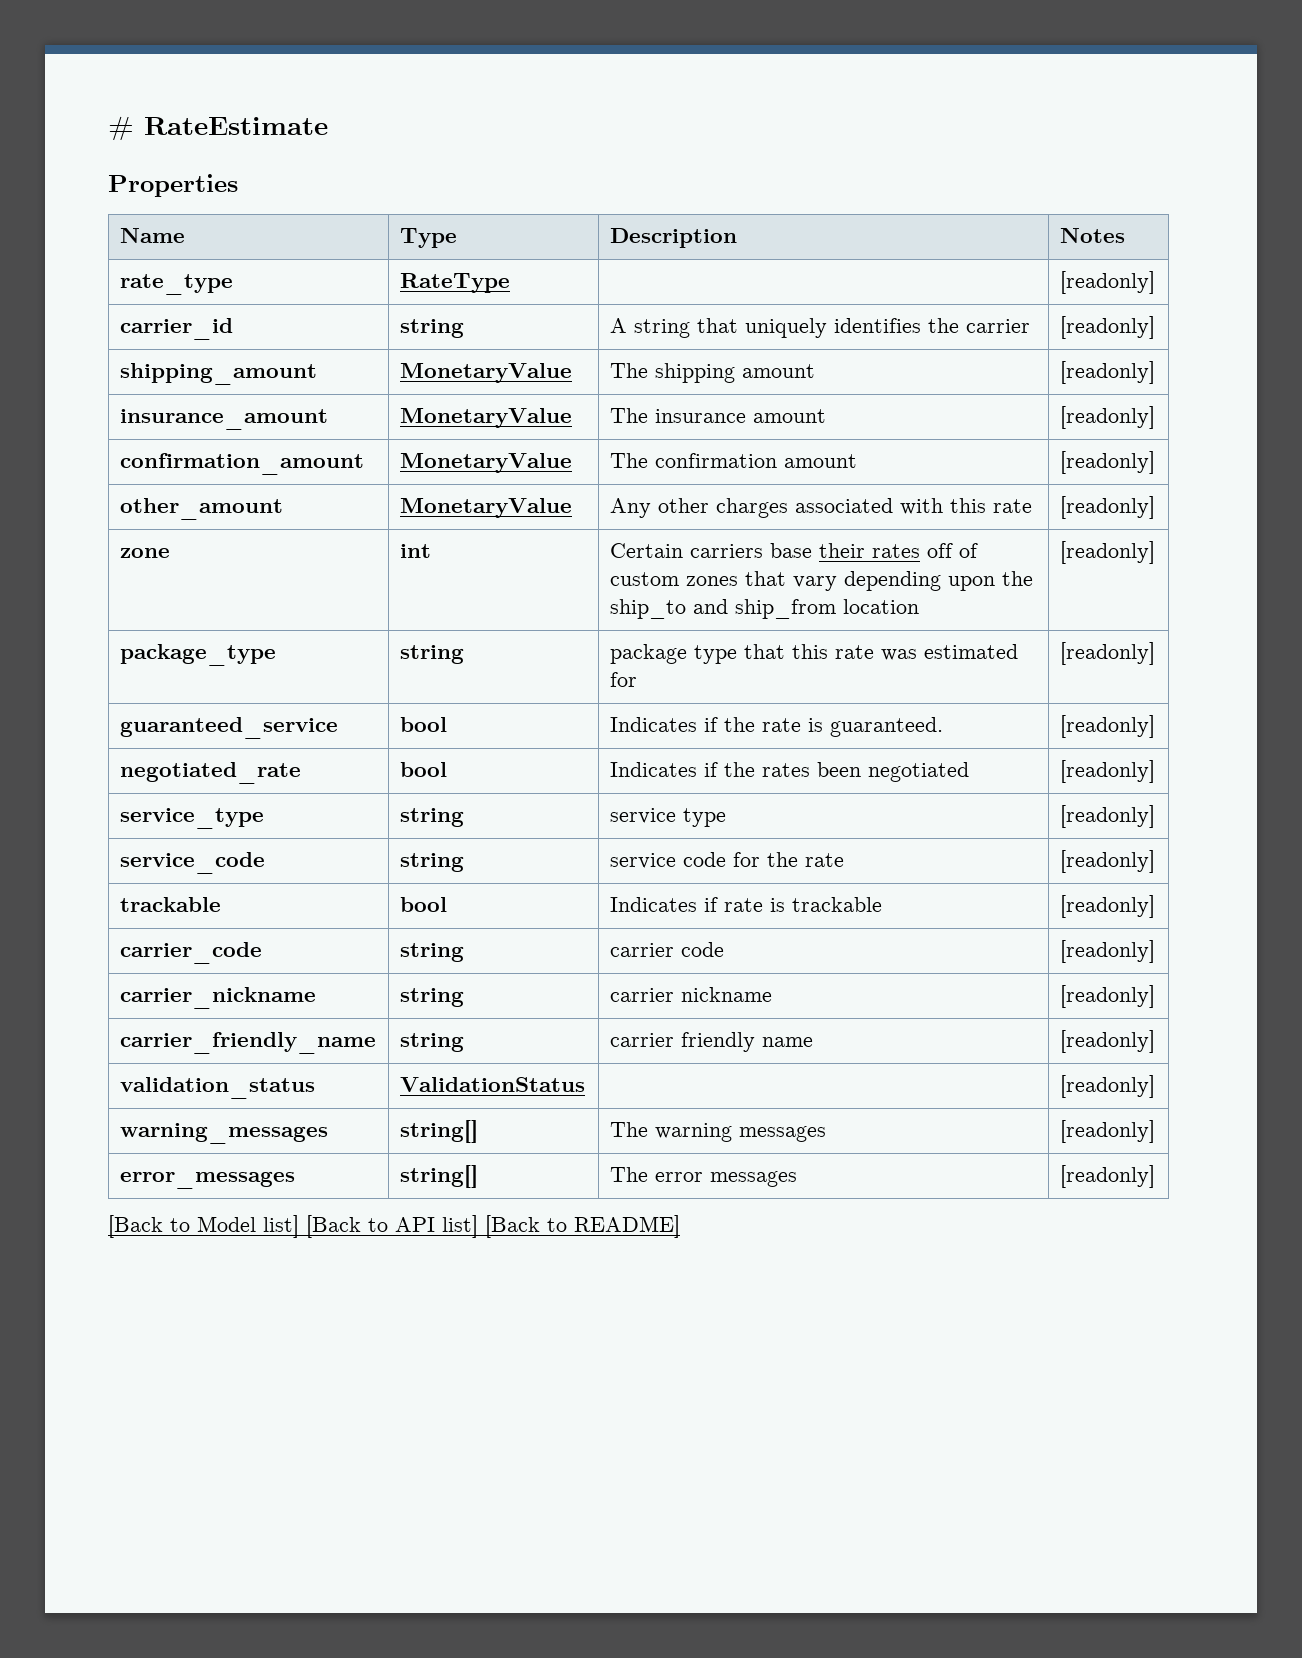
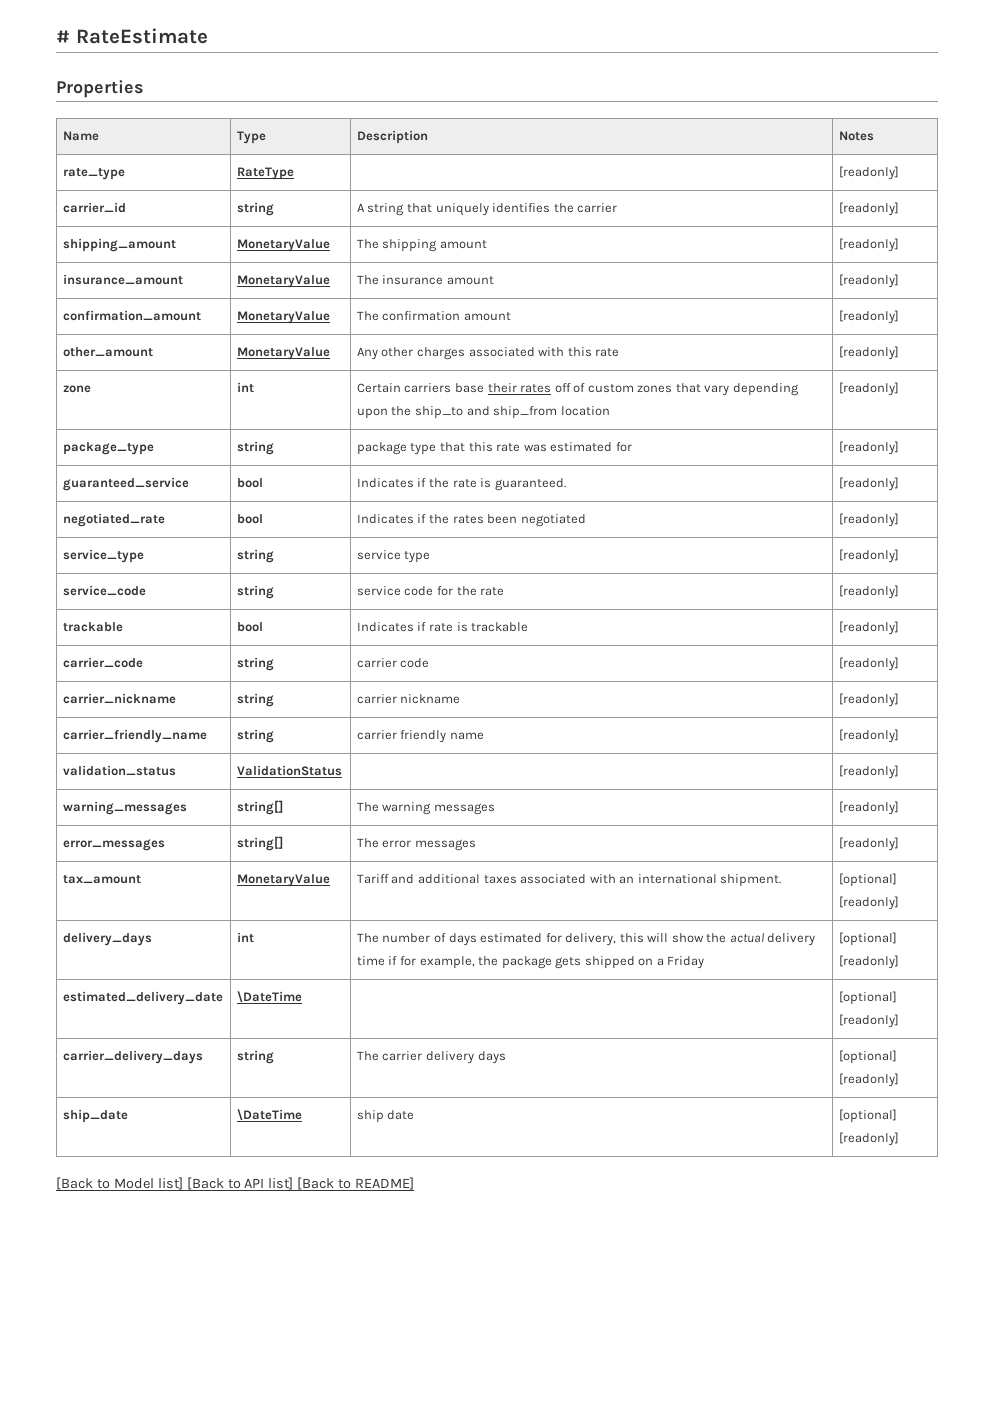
+ tax_amount | MonetaryValue | Tariff and additional taxes associated with an international shipment. | [optional] [readonly]
+ delivery_days | int | The number of days estimated for delivery, this will show the actual delivery time if for example, the package gets shipped on a Friday | [optional] [readonly]
+ estimated_delivery_date | \DateTime | | [optional] [readonly]
+ carrier_delivery_days | string | The carrier delivery days | [optional] [readonly]
+ ship_date | \DateTime | ship date | [optional] [readonly]

